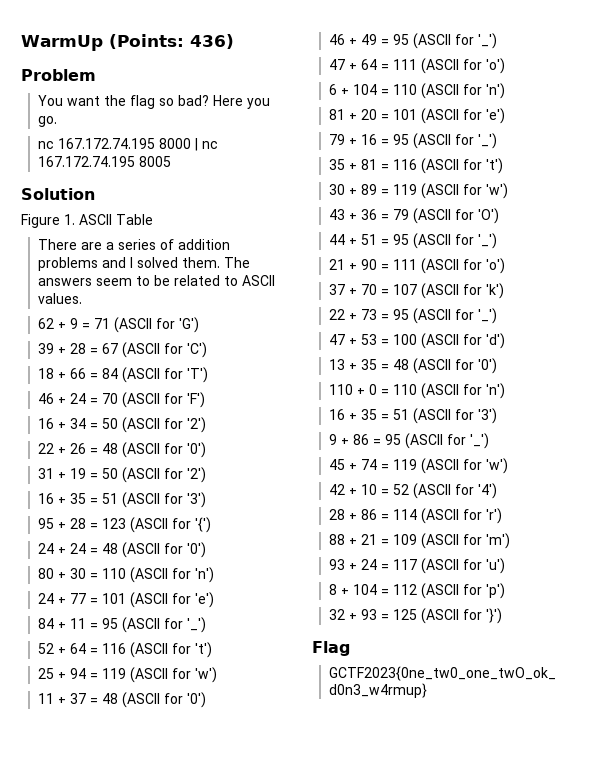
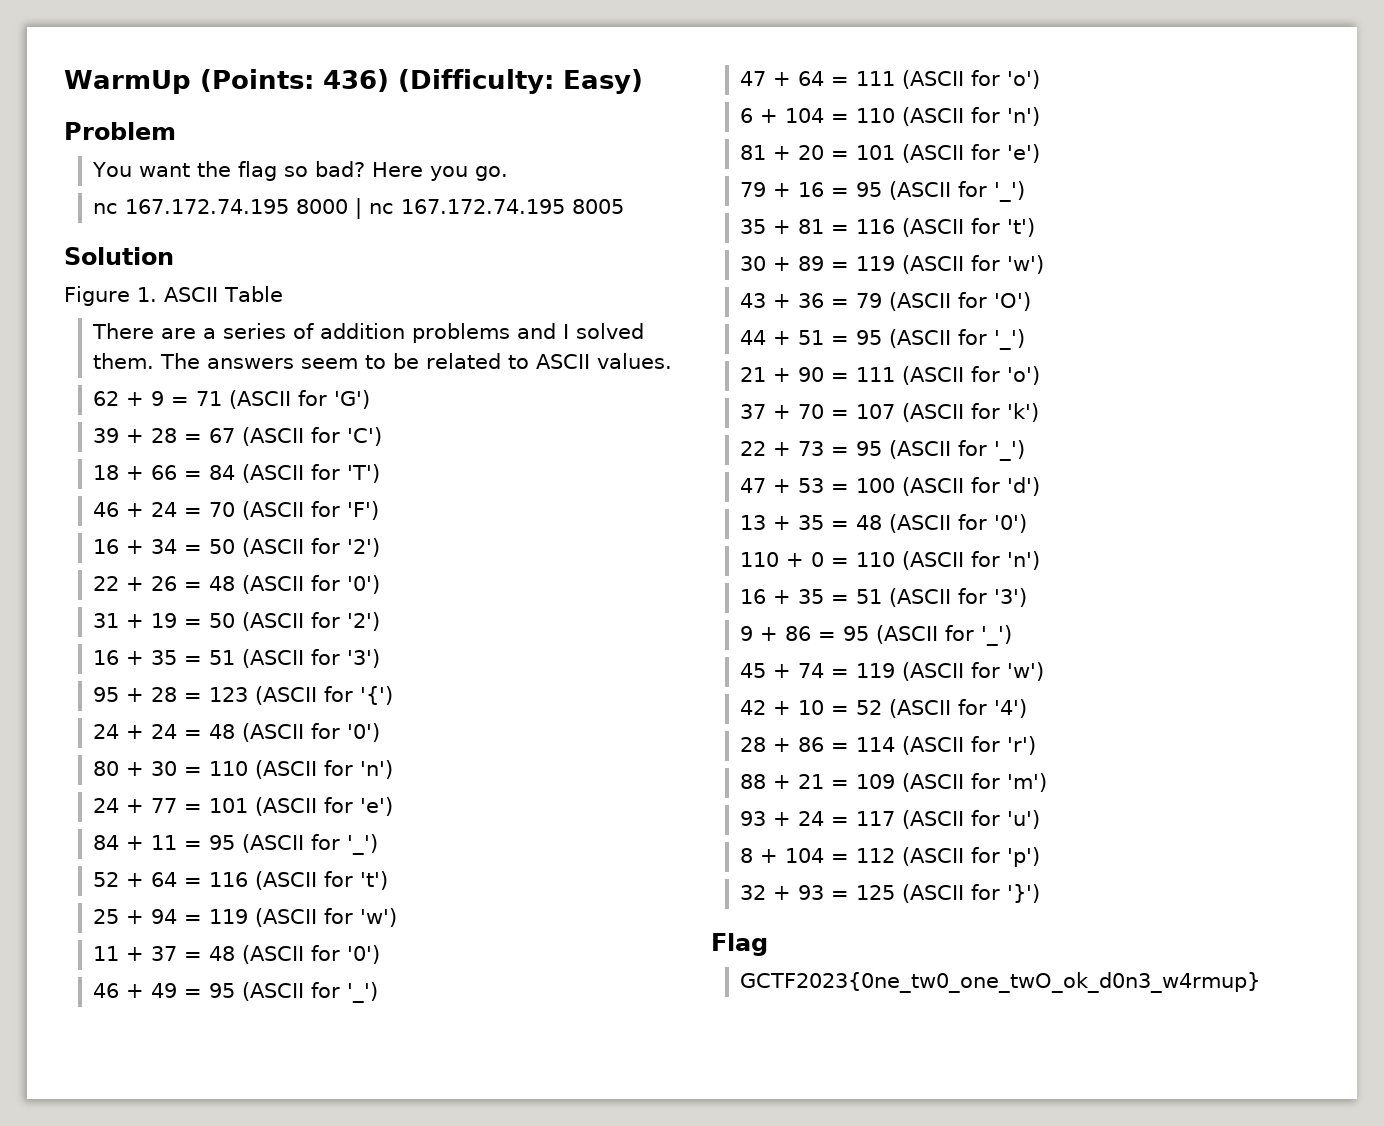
- WarmUp (Points: 436)
+ WarmUp (Points: 436) (Difficulty: Easy)

